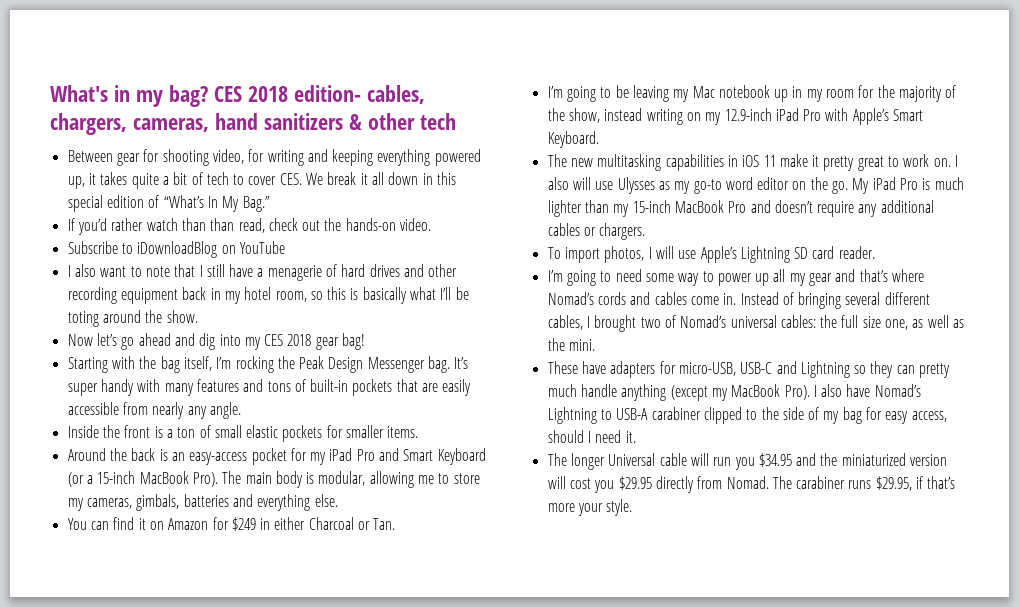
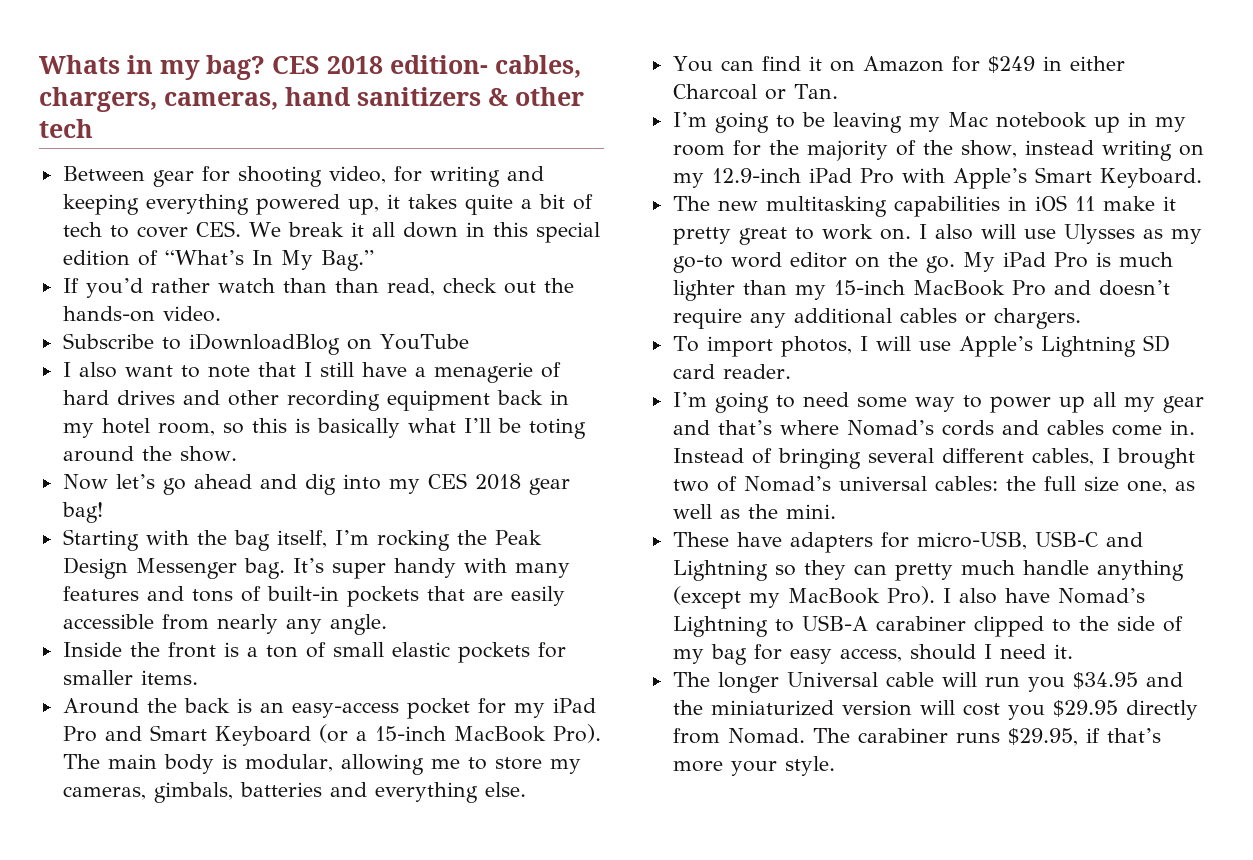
- What's in my bag?
+ Whats in my bag?

